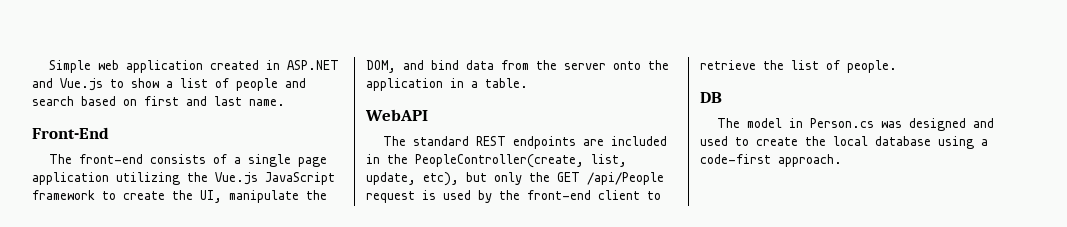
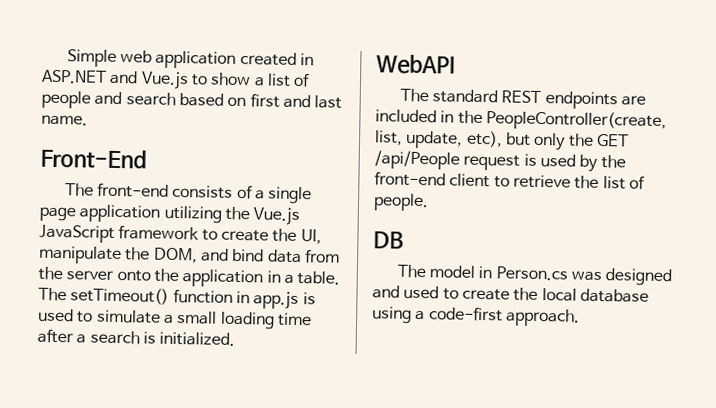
+ The setTimeout() function in app.js is used to simulate a small loading time after a search is initialized.

